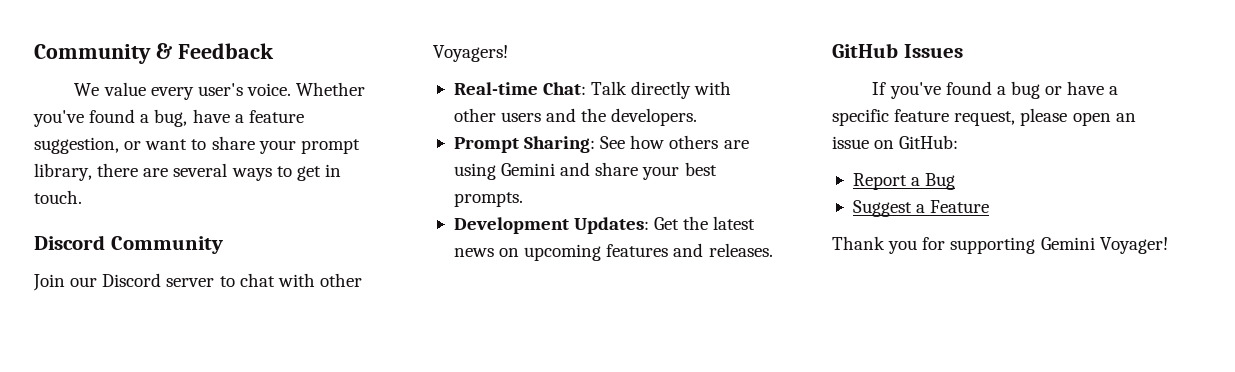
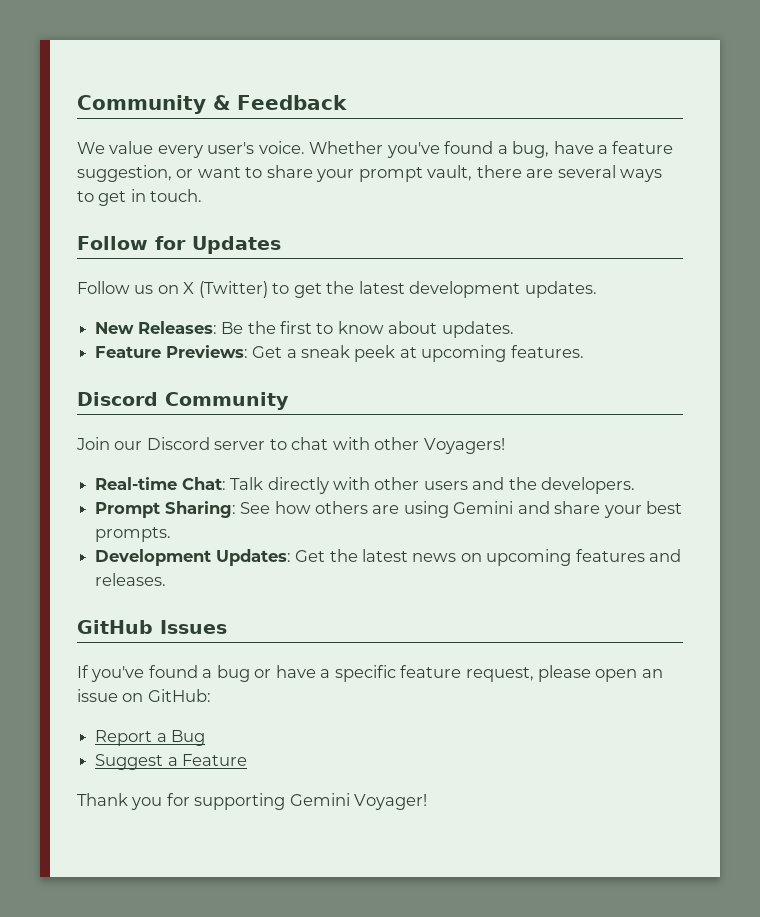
- Whether you've found a bug, have a feature suggestion, or want to share your prompt library, there are several ways to get in touch.
+ Whether you've found a bug, have a feature suggestion, or want to share your prompt vault, there are several ways to get in touch.
+ Follow for Updates
+ Follow us on X (Twitter) to get the latest development updates.
+ New Releases: Be the first to know about updates.
+ Feature Previews: Get a sneak peek at upcoming features.

